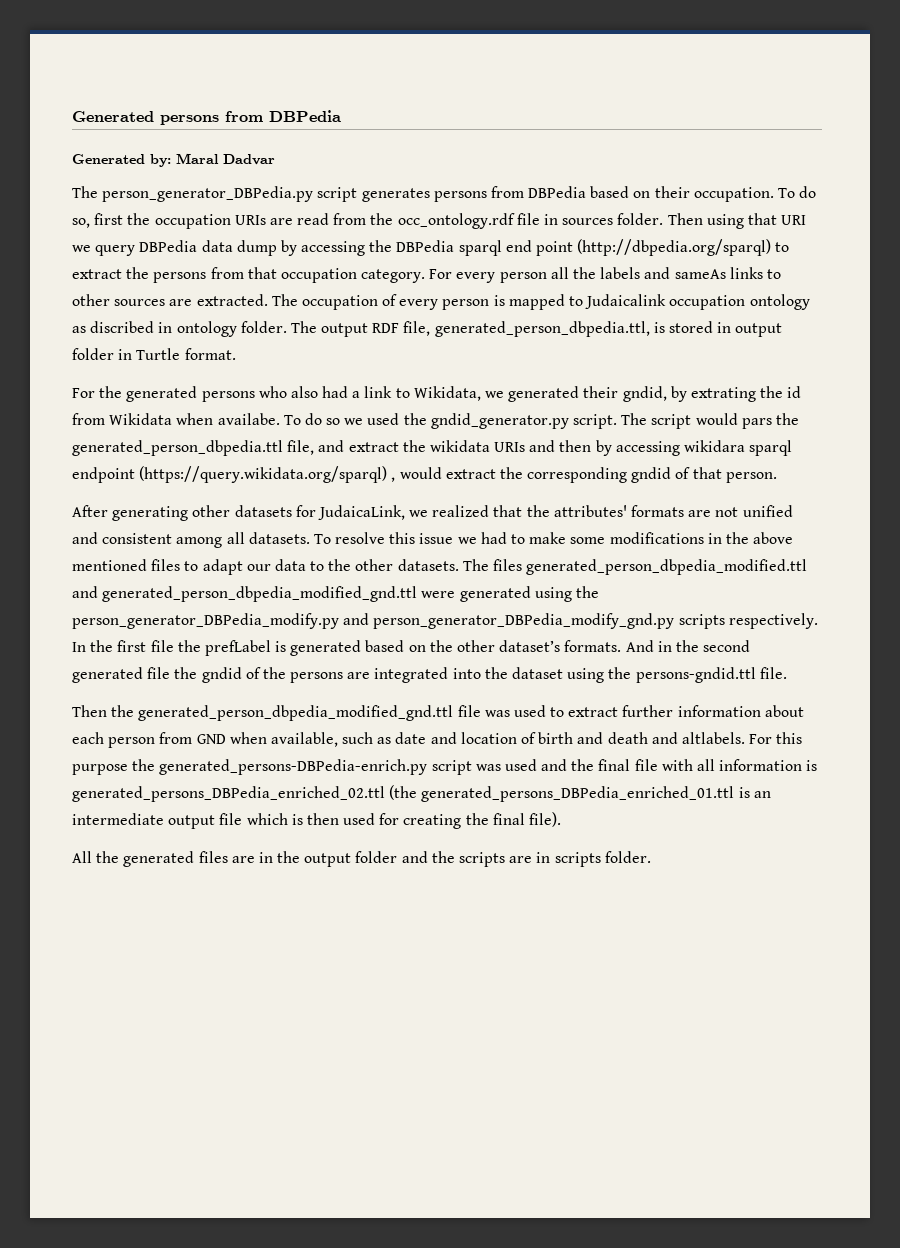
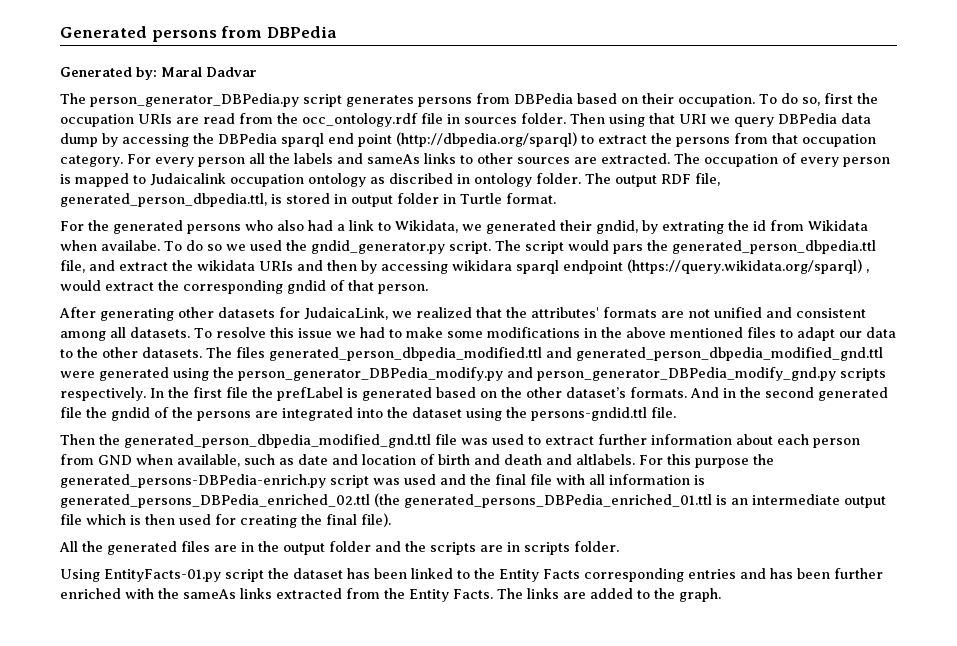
+ Using EntityFacts-01.py script the dataset has been linked to the Entity Facts corresponding entries and has been further enriched with the sameAs links extracted from the Entity Facts. The links are added to the graph.

